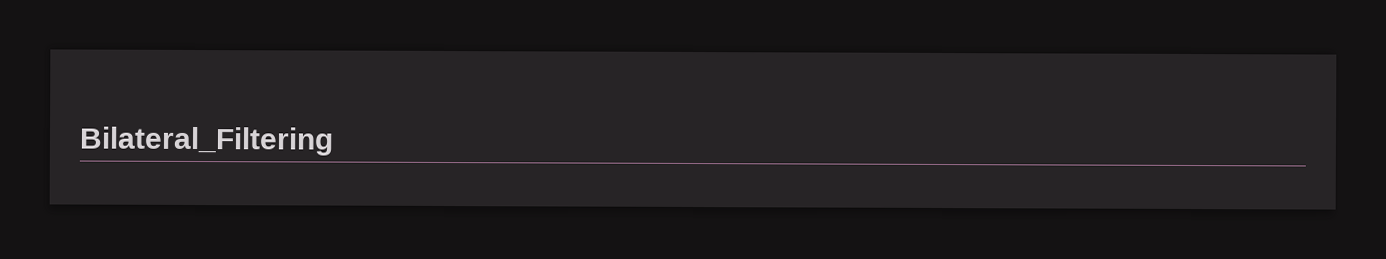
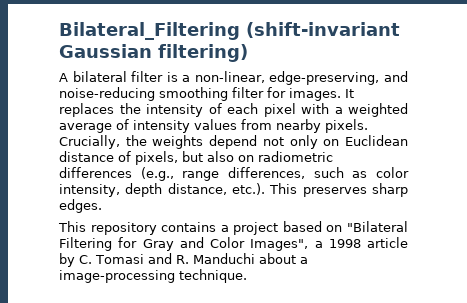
- Bilateral_Filtering
+ Bilateral_Filtering (shift-invariant Gaussian filtering)
+ A bilateral filter is a non-linear, edge-preserving, and noise-reducing smoothing filter for images. It replaces the intensity of each pixel with a weighted average of intensity values from nearby pixels. Crucially, the weights depend not only on Euclidean distance of pixels, but also on radiometric differences (e.g., range differences, such as color intensity, depth distance, etc.). This preserves sharp edges.
+ This repository contains a project based on "Bilateral Filtering for Gray and Color Images", a 1998 article by C. Tomasi and R. Manduchi about a image-processing technique.

